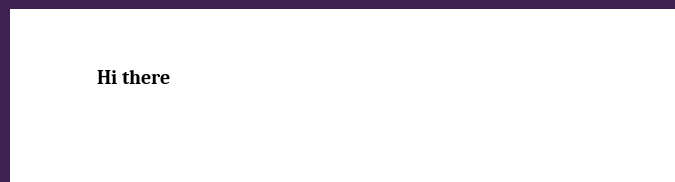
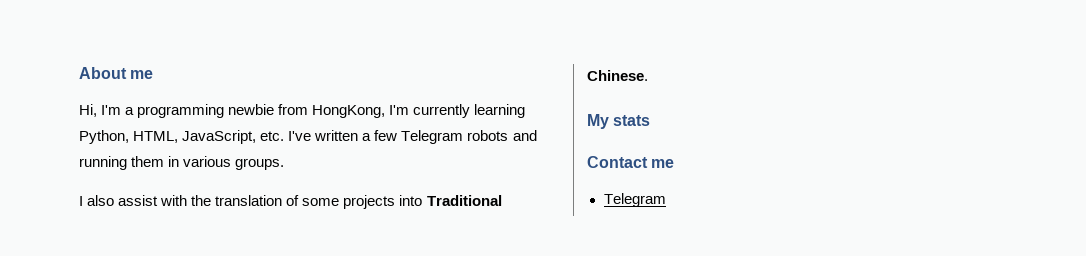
- Hi there
+ About me
+ Hi, I'm a programming newbie from HongKong, I'm currently learning Python, HTML, JavaScript, etc. I've written a few Telegram robots and running them in various groups.
+ I also assist with the translation of some projects into Traditional Chinese.
+ My stats
+ Contact me
+ Telegram

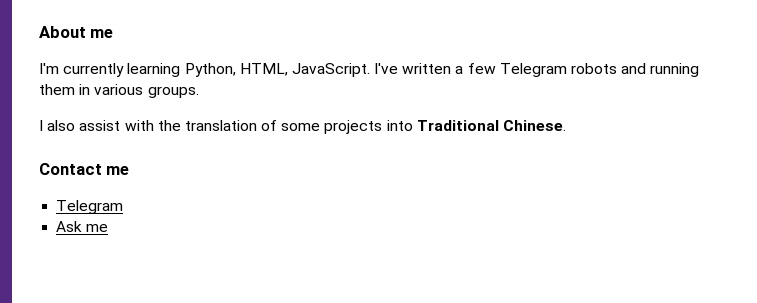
- Hi, I'm a programming newbie from HongKong, I'm currently learning Python, HTML, JavaScript, etc. I've written a few Telegram robots and running them in various groups.
+ I'm currently learning Python, HTML, JavaScript. I've written a few Telegram robots and running them in various groups.
- My stats
+ Ask me

